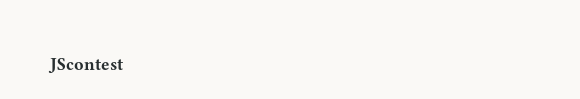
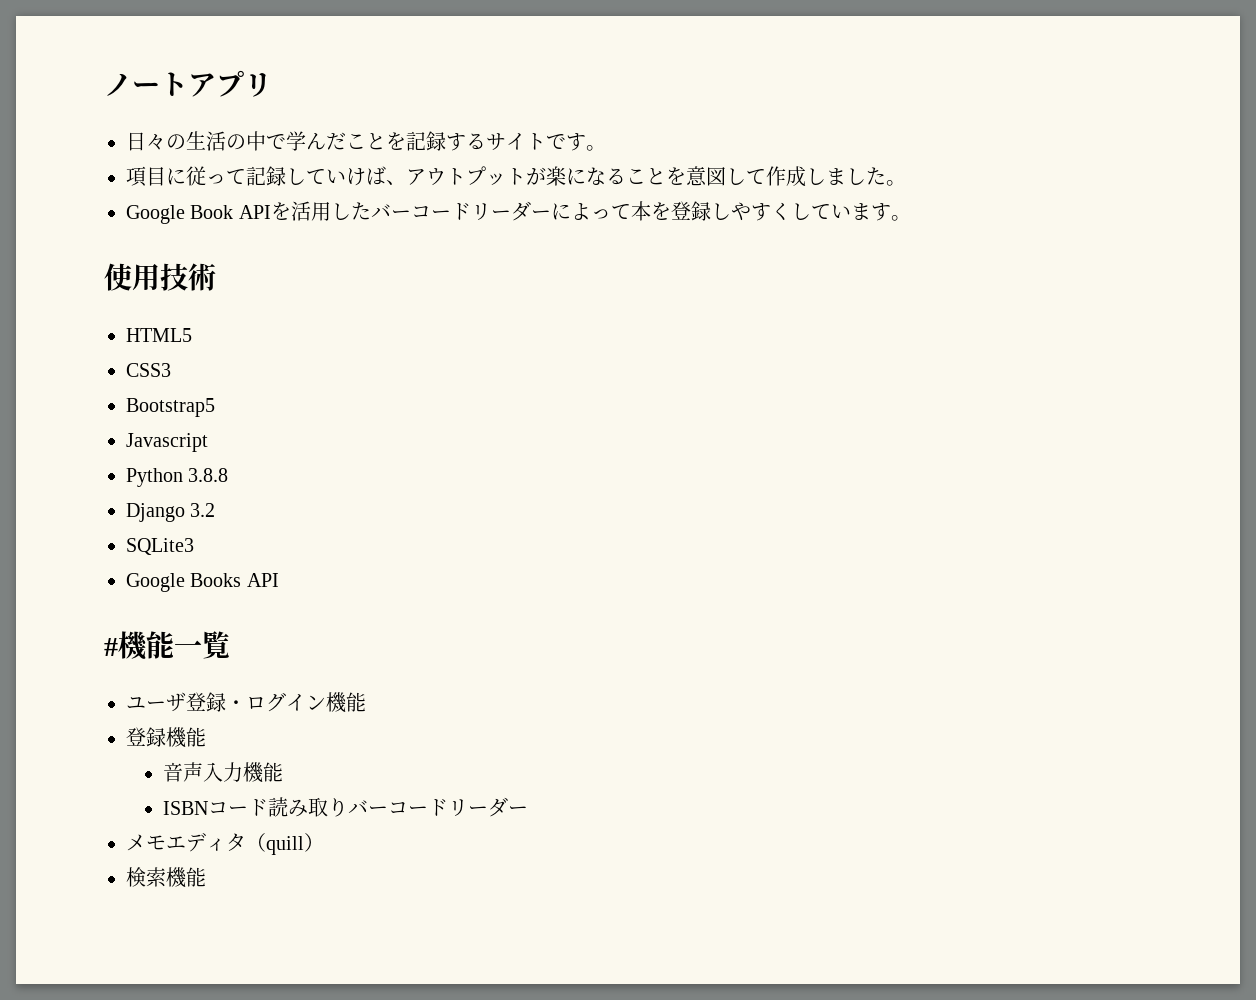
- JScontest
+ ノートアプリ
+ 日々の生活の中で学んだことを記録するサイトです。
+ 項目に従って記録していけば、アウトプットが楽になることを意図して作成しました。
+ Google Book APIを活用したバーコードリーダーによって本を登録しやすくしています。
+ 使用技術
+ HTML5
+ CSS3
+ Bootstrap5
+ Javascript
+ Python 3.8.8
+ Django 3.2
+ SQLite3
+ Google Books API
+ #機能一覧
+ ユーザ登録・ログイン機能
+ 登録機能
+ 音声入力機能
+ ISBNコード読み取りバーコードリーダー
+ メモエディタ（quill）
+ 検索機能

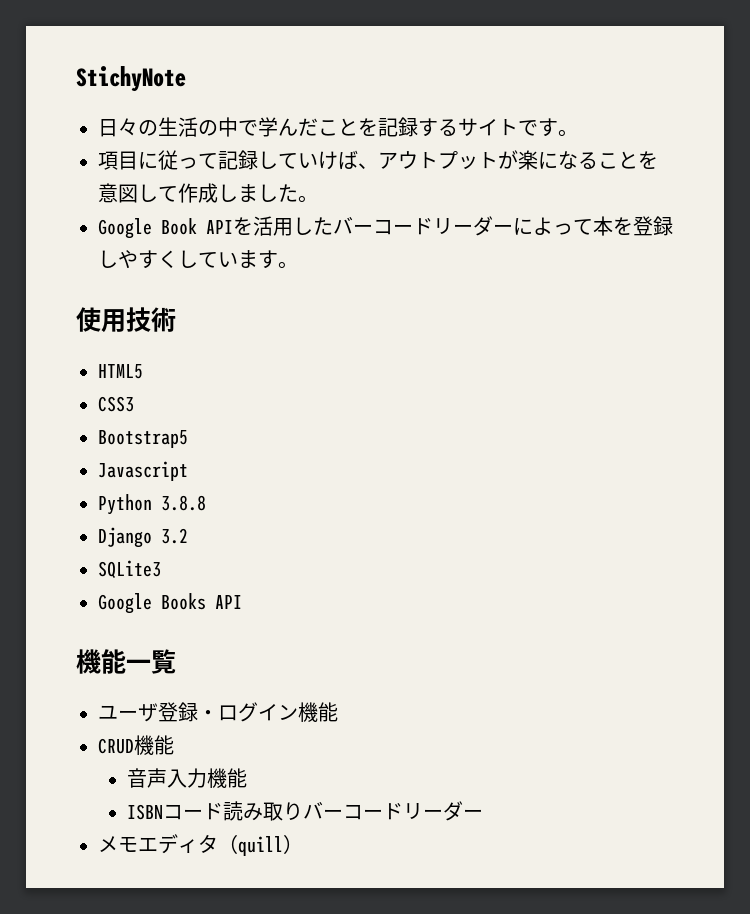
- ノートアプリ
+ StichyNote
- #機能一覧
+ 機能一覧
- 登録機能
+ CRUD機能
- 検索機能

